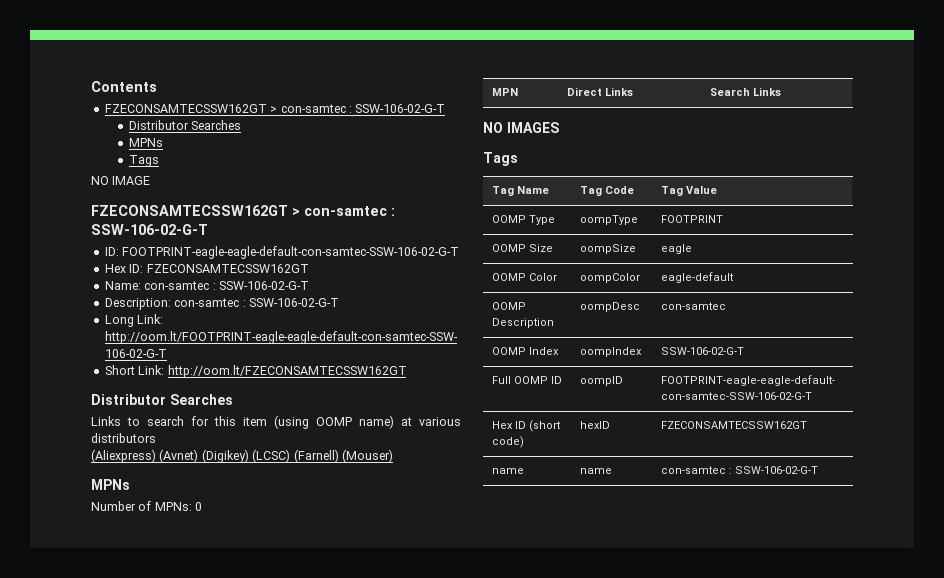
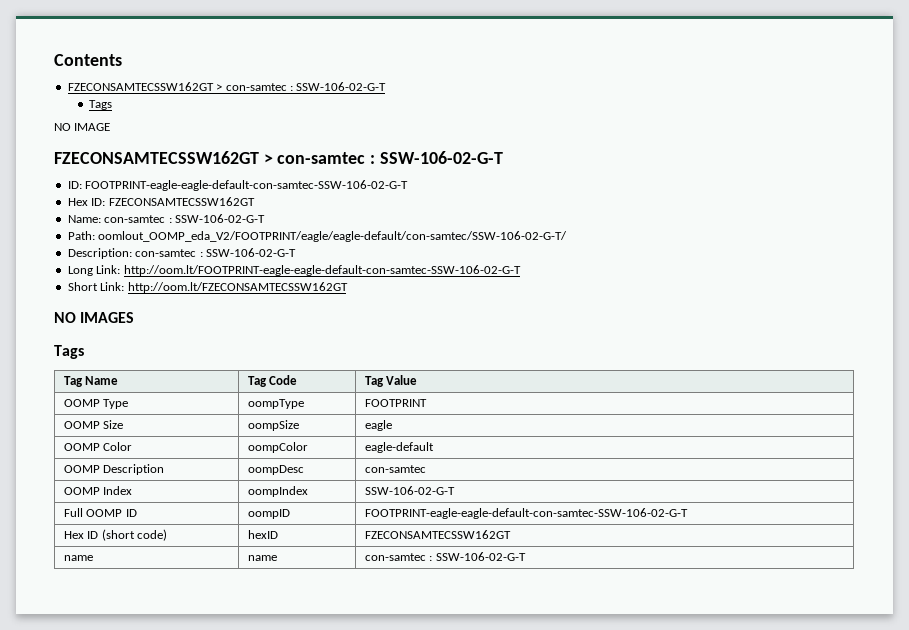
  Contents
  FZECONSAMTECSSW162GT > con-samtec : SSW-106-02-G-T
- Distributor Searches
- MPNs
+ Path: oomlout_OOMP_eda_V2/FOOTPRINT/eagle/eagle-default/con-samtec/SSW-106-02-G-T/
  Short Link: http://oom.lt/FZECONSAMTECSSW162GT
- Distributor Searches
- Links to search for this item (using OOMP name) at various distributors
- (Aliexpress) (Avnet) (Digikey) (LCSC) (Farnell) (Mouser)
- MPNs
- Number of MPNs: 0
- MPN | Direct Links | Search Links

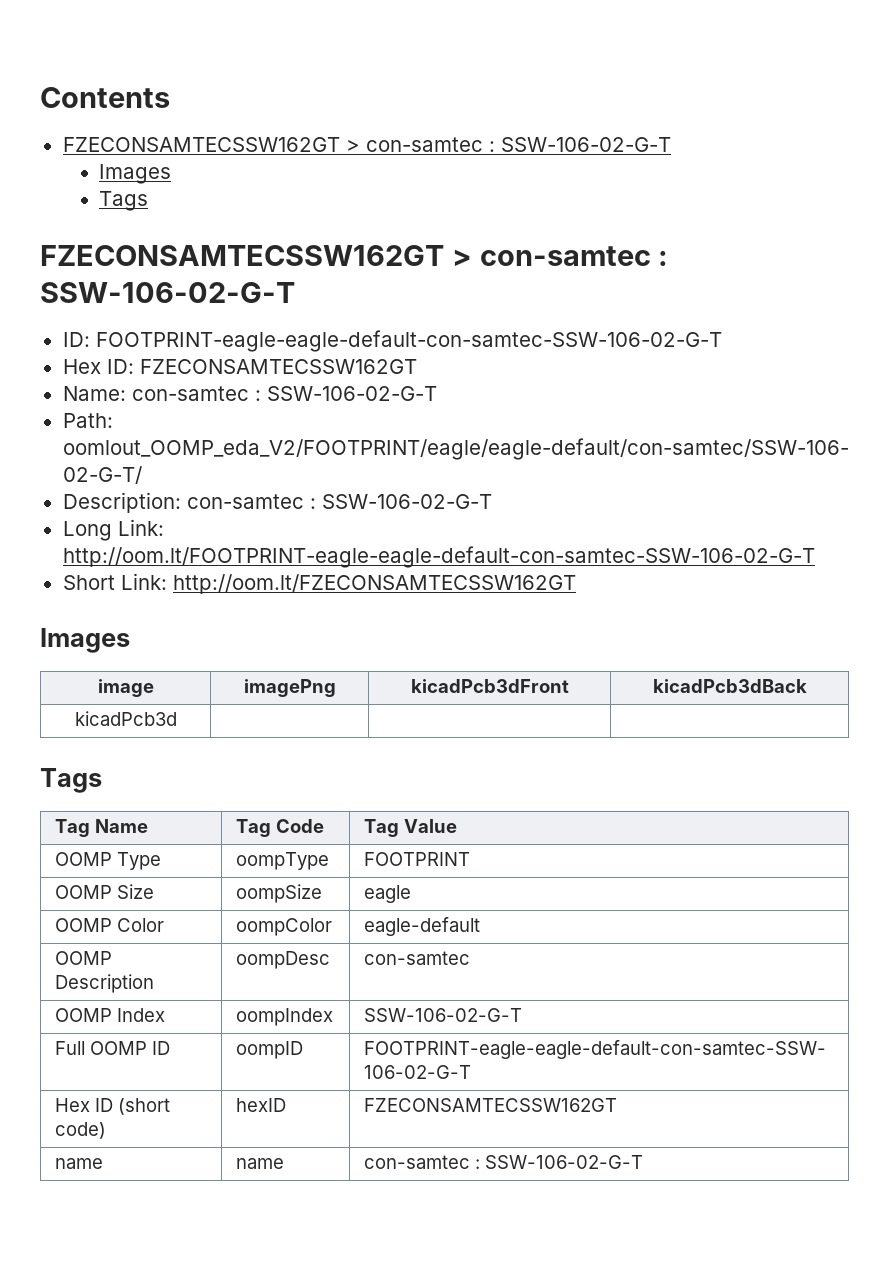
  Contents
  FZECONSAMTECSSW162GT > con-samtec : SSW-106-02-G-T
+ Images
  Tags
- NO IMAGE
  Short Link: http://oom.lt/FZECONSAMTECSSW162GT
- NO IMAGES
+ Images
+ image | imagePng | kicadPcb3dFront | kicadPcb3dBack
+ kicadPcb3d | | |

